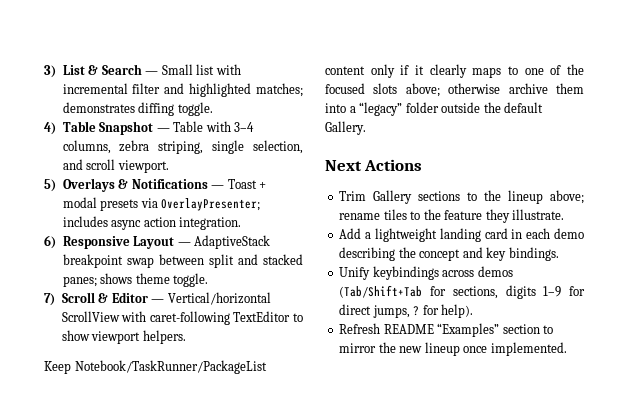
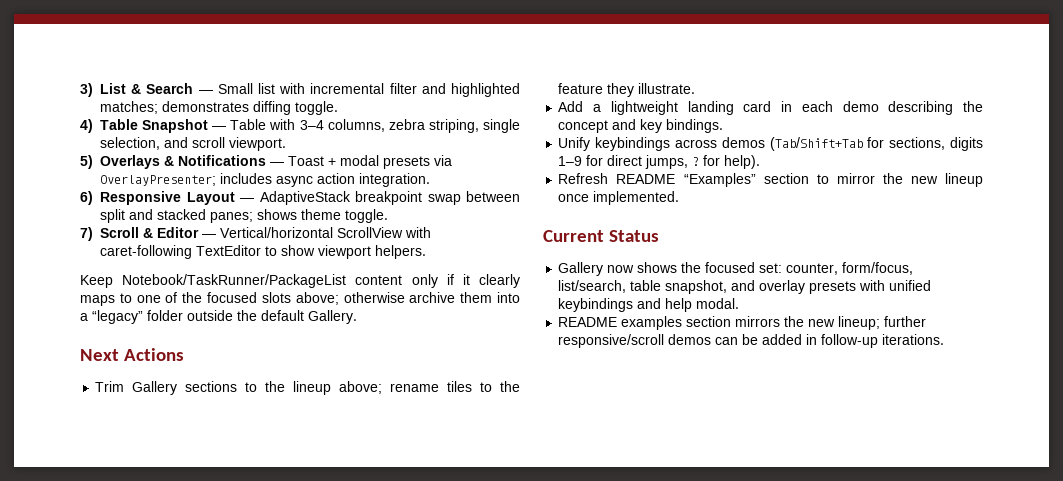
+ Current Status
+ Gallery now shows the focused set: counter, form/focus, list/search, table snapshot, and overlay presets with unified keybindings and help modal.
+ README examples section mirrors the new lineup; further responsive/scroll demos can be added in follow-up iterations.

